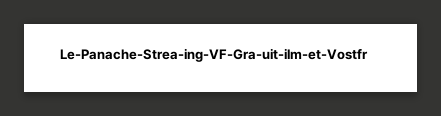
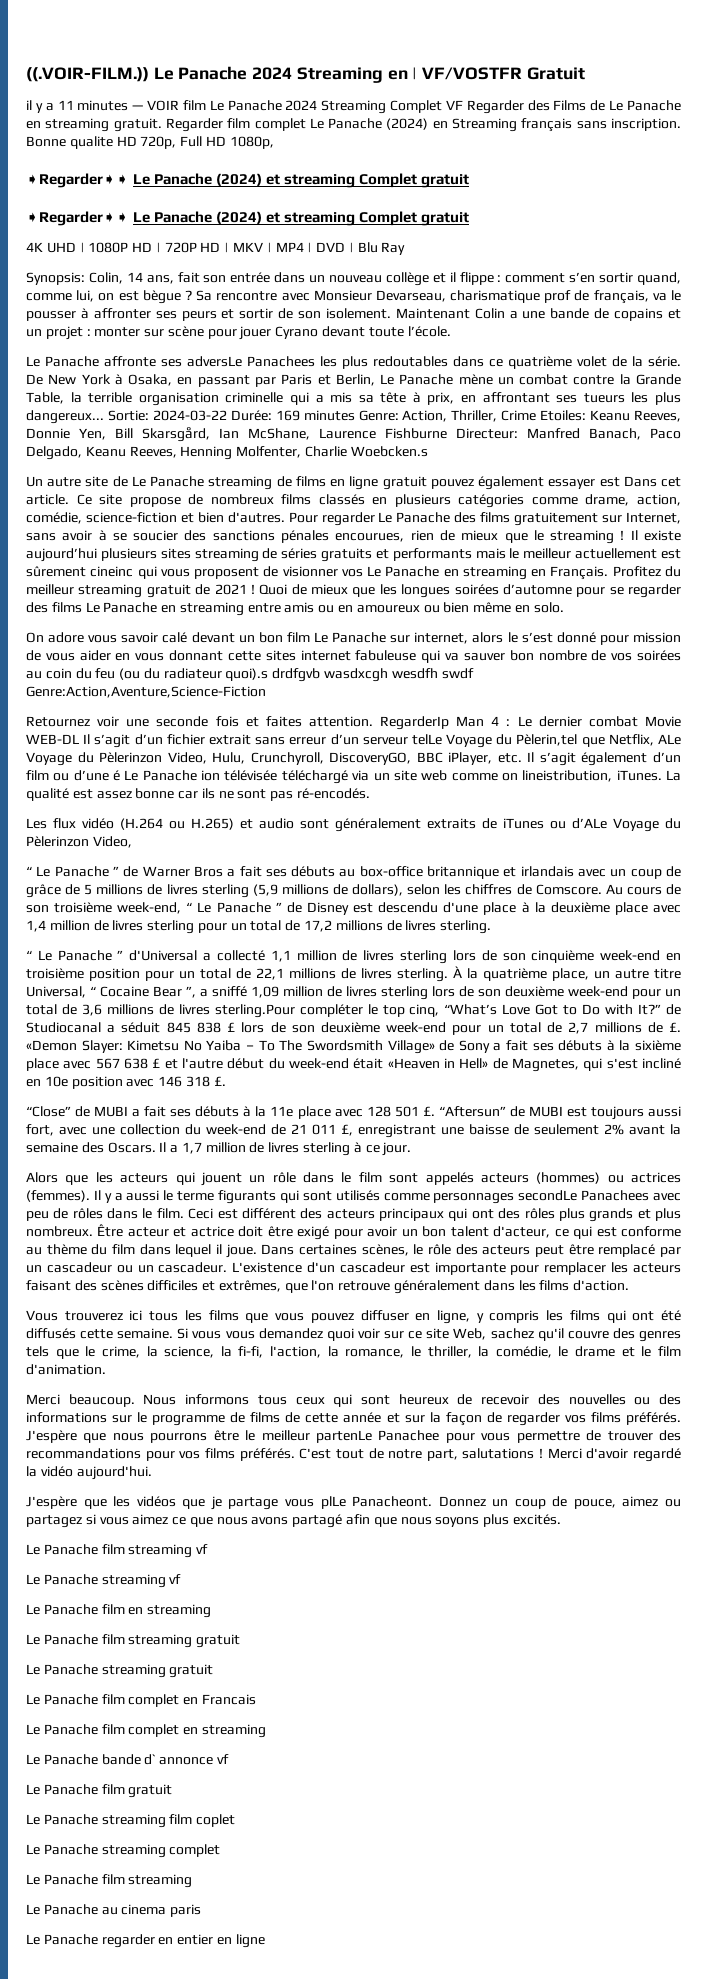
- Le-Panache-Strea-ing-VF-Gra-uit-ilm-et-Vostfr
+ ((.VOIR-FILM.)) Le Panache 2024 Streaming en | VF/VOSTFR Gratuit
+ il y a 11 minutes — VOIR film Le Panache 2024 Streaming Complet VF Regarder des Films de Le Panache en streaming gratuit. Regarder film complet Le Panache (2024) en Streaming français sans inscription. Bonne qualite HD 720p, Full HD 1080p,
+ ➧Regarder➧➧ Le Panache (2024) et streaming Complet gratuit
+ ➧Regarder➧➧ Le Panache (2024) et streaming Complet gratuit
+ 4K UHD | 1080P HD | 720P HD | MKV | MP4 | DVD | Blu Ray
+ Synopsis: Colin, 14 ans, fait son entrée dans un nouveau collège et il flippe : comment s’en sortir quand, comme lui, on est bègue ? Sa rencontre avec Monsieur Devarseau, charismatique prof de français, va le pousser à affronter ses peurs et sortir de son isolement. Maintenant Colin a une bande de copains et un projet : monter sur scène pour jouer Cyrano devant toute l’école.
+ Le Panache affronte ses adversLe Panachees les plus redoutables dans ce quatrième volet de la série. De New York à Osaka, en passant par Paris et Berlin, Le Panache mène un combat contre la Grande Table, la terrible organisation criminelle qui a mis sa tête à prix, en affrontant ses tueurs les plus dangereux... Sortie: 2024-03-22 Durée: 169 minutes Genre: Action, Thriller, Crime Etoiles: Keanu Reeves, Donnie Yen, Bill Skarsgård, Ian McShane, Laurence Fishburne Directeur: Manfred Banach, Paco Delgado, Keanu Reeves, Henning Molfenter, Charlie Woebcken.s
+ Un autre site de Le Panache streaming de films en ligne gratuit pouvez également essayer est Dans cet article. Ce site propose de nombreux films classés en plusieurs catégories comme drame, action, comédie, science-fiction et bien d'autres. Pour regarder Le Panache des films gratuitement sur Internet, sans avoir à se soucier des sanctions pénales encourues, rien de mieux que le streaming ! Il existe aujourd’hui plusieurs sites streaming de séries gratuits et performants mais le meilleur actuellement est sûrement cineinc qui vous proposent de visionner vos Le Panache en streaming en Français. Profitez du meilleur streaming gratuit de 2021 ! Quoi de mieux que les longues soirées d’automne pour se regarder des films Le Panache en streaming entre amis ou en amoureux ou bien même en solo.
+ On adore vous savoir calé devant un bon film Le Panache sur internet, alors le s’est donné pour mission de vous aider en vous donnant cette sites internet fabuleuse qui va sauver bon nombre de vos soirées au coin du feu (ou du radiateur quoi).s drdfgvb wasdxcgh wesdfh swdf Genre:Action,Aventure,Science-Fiction
+ Retournez voir une seconde fois et faites attention. RegarderIp Man 4 : Le dernier combat Movie WEB-DL Il s’agit d’un fichier extrait sans erreur d’un serveur telLe Voyage du Pèlerin,tel que Netflix, ALe Voyage du Pèlerinzon Video, Hulu, Crunchyroll, DiscoveryGO, BBC iPlayer, etc. Il s’agit également d’un film ou d’une é Le Panache ion télévisée téléchargé via un site web comme on lineistribution, iTunes. La qualité est assez bonne car ils ne sont pas ré-encodés.
+ Les flux vidéo (H.264 ou H.265) et audio sont généralement extraits de iTunes ou d’ALe Voyage du Pèlerinzon Video,
+ “ Le Panache ” de Warner Bros a fait ses débuts au box-office britannique et irlandais avec un coup de grâce de 5 millions de livres sterling (5,9 millions de dollars), selon les chiffres de Comscore. Au cours de son troisième week-end, “ Le Panache ” de Disney est descendu d'une place à la deuxième place avec 1,4 million de livres sterling pour un total de 17,2 millions de livres sterling.
+ “ Le Panache ” d'Universal a collecté 1,1 million de livres sterling lors de son cinquième week-end en troisième position pour un total de 22,1 millions de livres sterling. À la quatrième place, un autre titre Universal, “ Cocaine Bear ”, a sniffé 1,09 million de livres sterling lors de son deuxième week-end pour un total de 3,6 millions de livres sterling.Pour compléter le top cinq, “What’s Love Got to Do with It?” de Studiocanal a séduit 845 838 £ lors de son deuxième week-end pour un total de 2,7 millions de £. «Demon Slayer: Kimetsu No Yaiba – To The Swordsmith Village» de Sony a fait ses débuts à la sixième place avec 567 638 £ et l'autre début du week-end était «Heaven in Hell» de Magnetes, qui s'est incliné en 10e position avec 146 318 £.
+ “Close” de MUBI a fait ses débuts à la 11e place avec 128 501 £. “Aftersun” de MUBI est toujours aussi fort, avec une collection du week-end de 21 011 £, enregistrant une baisse de seulement 2% avant la semaine des Oscars. Il a 1,7 million de livres sterling à ce jour.
+ Alors que les acteurs qui jouent un rôle dans le film sont appelés acteurs (hommes) ou actrices (femmes). Il y a aussi le terme figurants qui sont utilisés comme personnages secondLe Panachees avec peu de rôles dans le film. Ceci est différent des acteurs principaux qui ont des rôles plus grands et plus nombreux. Être acteur et actrice doit être exigé pour avoir un bon talent d'acteur, ce qui est conforme au thème du film dans lequel il joue. Dans certaines scènes, le rôle des acteurs peut être remplacé par un cascadeur ou un cascadeur. L'existence d'un cascadeur est importante pour remplacer les acteurs faisant des scènes difficiles et extrêmes, que l'on retrouve généralement dans les films d'action.
+ Vous trouverez ici tous les films que vous pouvez diffuser en ligne, y compris les films qui ont été diffusés cette semaine. Si vous vous demandez quoi voir sur ce site Web, sachez qu'il couvre des genres tels que le crime, la science, la fi-fi, l'action, la romance, le thriller, la comédie, le drame et le film d'animation.
+ Merci beaucoup. Nous informons tous ceux qui sont heureux de recevoir des nouvelles ou des informations sur le programme de films de cette année et sur la façon de regarder vos films préférés. J'espère que nous pourrons être le meilleur partenLe Panachee pour vous permettre de trouver des recommandations pour vos films préférés. C'est tout de notre part, salutations ! Merci d'avoir regardé la vidéo aujourd'hui.
+ J'espère que les vidéos que je partage vous plLe Panacheont. Donnez un coup de pouce, aimez ou partagez si vous aimez ce que nous avons partagé afin que nous soyons plus excités.
+ Le Panache film streaming vf
+ Le Panache streaming vf
+ Le Panache film en streaming
+ Le Panache film streaming gratuit
+ Le Panache streaming gratuit
+ Le Panache film complet en Francais
+ Le Panache film complet en streaming
+ Le Panache bande d` annonce vf
+ Le Panache film gratuit
+ Le Panache streaming film coplet
+ Le Panache streaming complet
+ Le Panache film streaming
+ Le Panache au cinema paris
+ Le Panache regarder en entier en ligne

